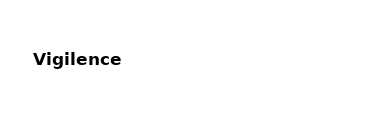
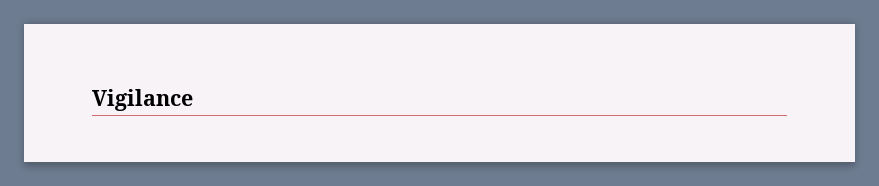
- Vigilence
+ Vigilance

